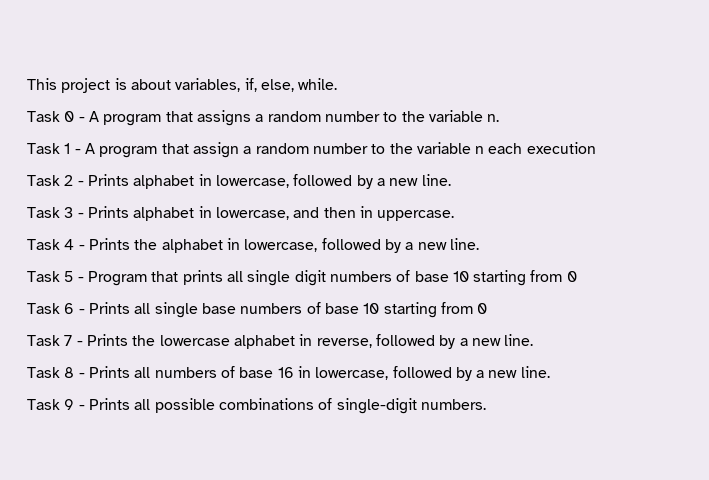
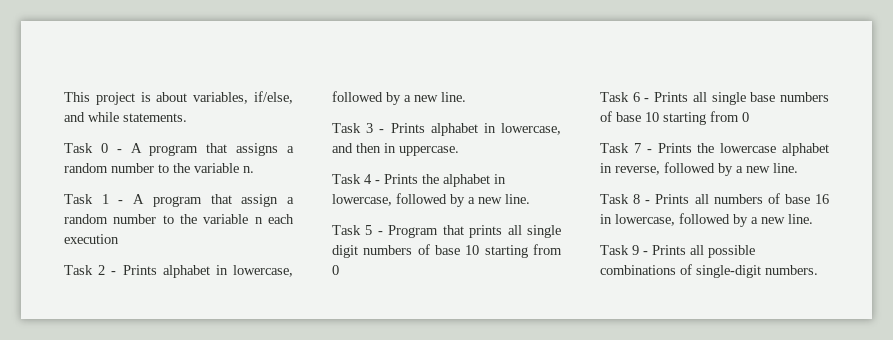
- This project is about variables, if, else, while.
+ This project is about variables, if/else, and while statements.

